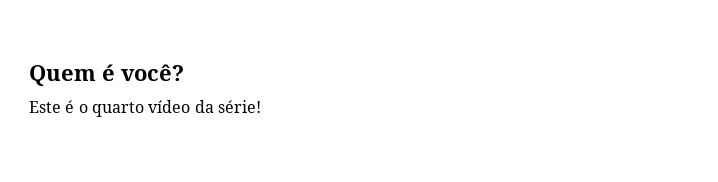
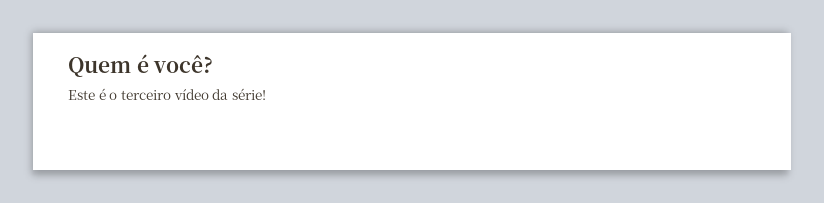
- Este é o quarto vídeo da série!
+ Este é o terceiro vídeo da série!

